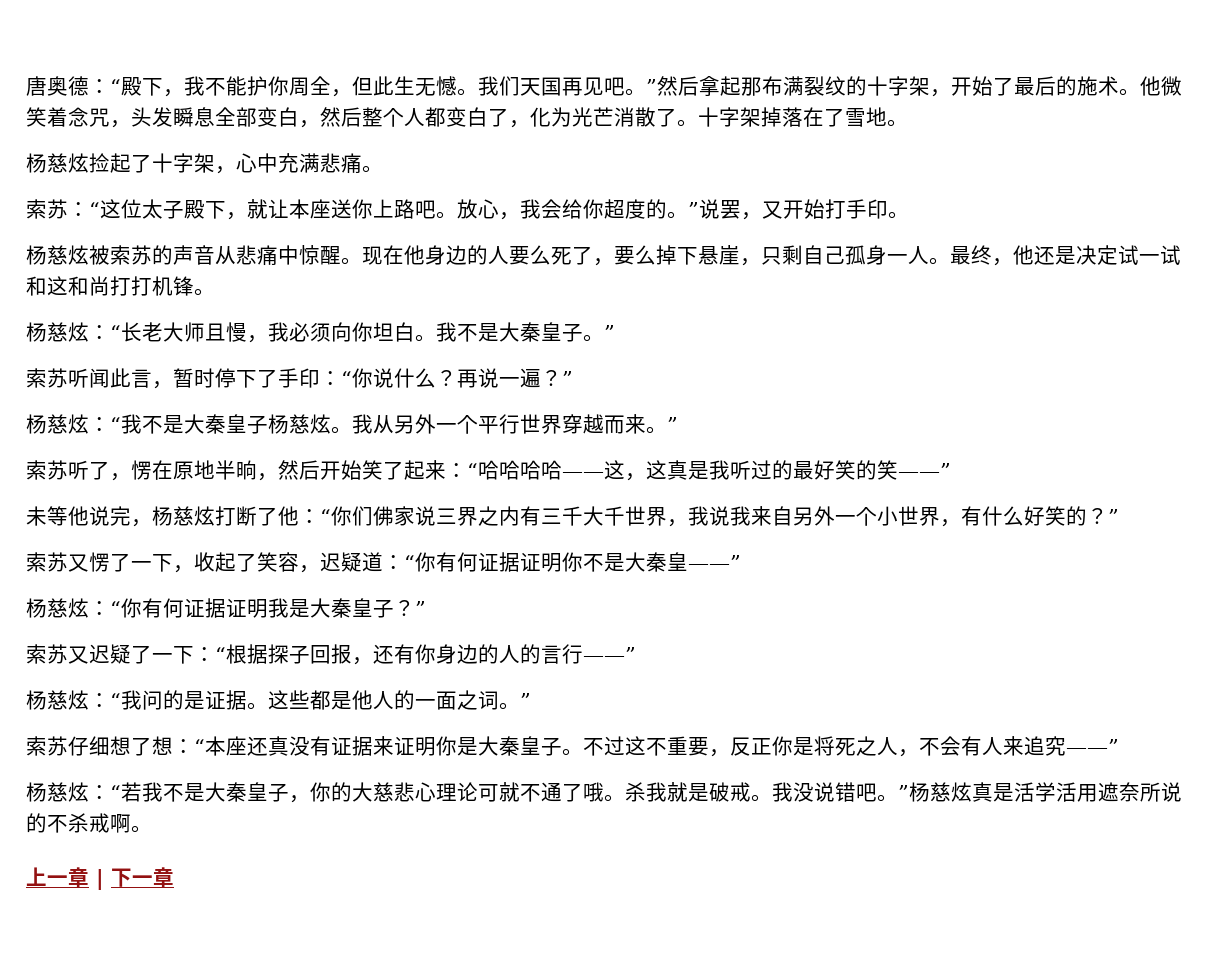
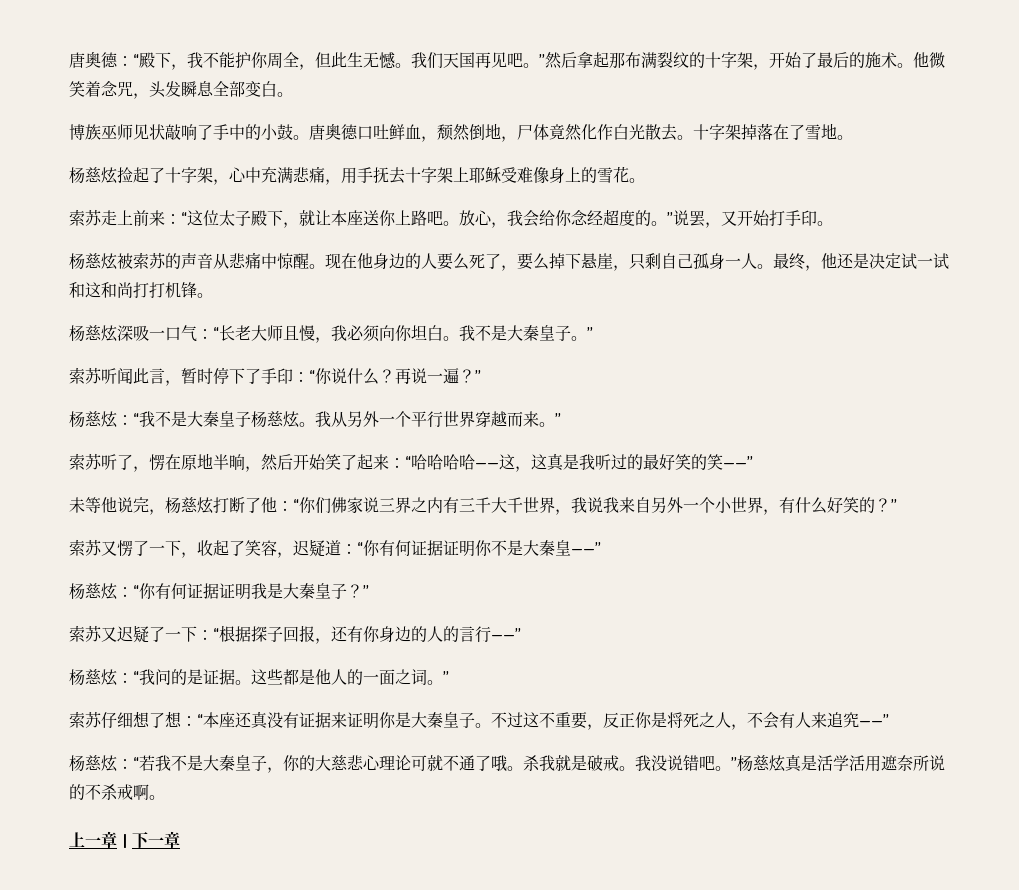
- 他微笑着念咒，头发瞬息全部变白，然后整个人都变白了，化为光芒消散了。
+ 他微笑着念咒，头发瞬息全部变白。
+ 博族巫师见状敲响了手中的小鼓。唐奥德口吐鲜血，颓然倒地，尸体竟然化作白光散去。
- 杨慈炫捡起了十字架，心中充满悲痛。
+ 杨慈炫捡起了十字架，心中充满悲痛，用手抚去十字架上耶稣受难像身上的雪花。
- 索苏：“这位太子殿下，就让本座送你上路吧。
+ 索苏走上前来：“这位太子殿下，就让本座送你上路吧。
- 放心，我会给你超度的。”说罢，又开始打手印。
+ 放心，我会给你念经超度的。”说罢，又开始打手印。
- 杨慈炫：“长老大师且慢，我必须向你坦白。
+ 杨慈炫深吸一口气：“长老大师且慢，我必须向你坦白。

